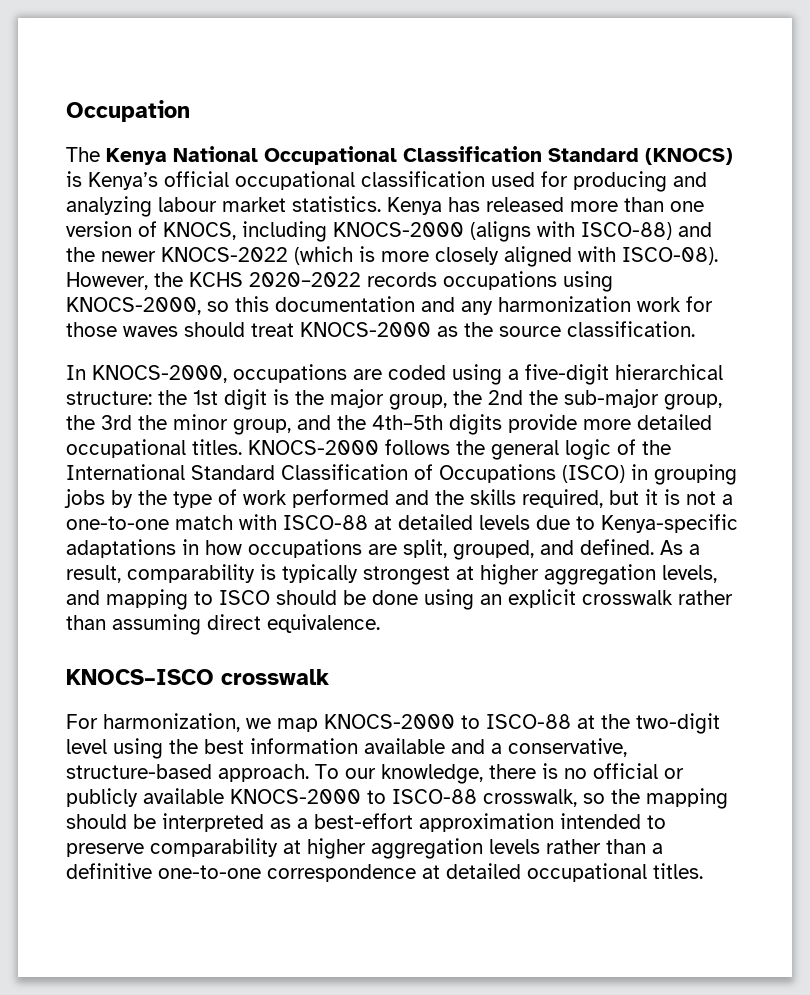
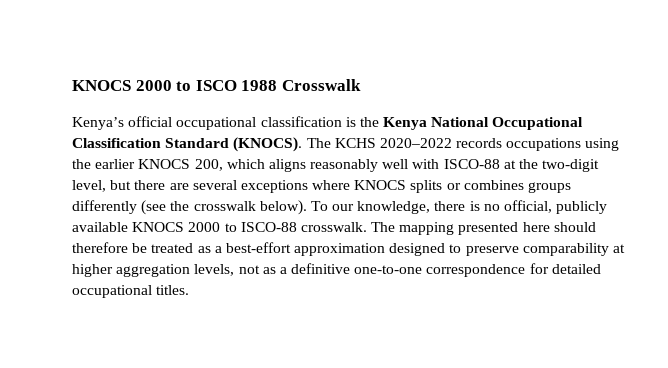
- Occupation
- The Kenya National Occupational Classification Standard (KNOCS) is Kenya’s official occupational classification used for producing and analyzing labour market statistics. Kenya has released more than one version of KNOCS, including KNOCS-2000 (aligns with ISCO-88) and the newer KNOCS-2022 (which is more closely aligned with ISCO-08). However, the KCHS 2020–2022 records occupations using KNOCS-2000, so this documentation and any harmonization work for those waves should treat KNOCS-2000 as the source classification.
- In KNOCS-2000, occupations are coded using a five-digit hierarchical structure: the 1st digit is the major group, the 2nd the sub-major group, the 3rd the minor group, and the 4th–5th digits provide more detailed occupational titles. KNOCS-2000 follows the general logic of the International Standard Classification of Occupations (ISCO) in grouping jobs by the type of work performed and the skills required, but it is not a one-to-one match with ISCO-88 at detailed levels due to Kenya-specific adaptations in how occupations are split, grouped, and defined. As a result, comparability is typically strongest at higher aggregation levels, and mapping to ISCO should be done using an explicit crosswalk rather than assuming direct equivalence.
- KNOCS–ISCO crosswalk
- For harmonization, we map KNOCS-2000 to ISCO-88 at the two-digit level using the best information available and a conservative, structure-based approach.
+ KNOCS 2000 to ISCO 1988 Crosswalk
+ Kenya’s official occupational classification is the Kenya National Occupational Classification Standard (KNOCS). The KCHS 2020–2022 records occupations using the earlier KNOCS 200, which aligns reasonably well with ISCO-88 at the two-digit level, but there are several exceptions where KNOCS splits or combines groups differently (see the crosswalk below).
- To our knowledge, there is no official or publicly available KNOCS-2000 to ISCO-88 crosswalk, so the mapping should be interpreted as a best-effort approximation intended to preserve comparability at higher aggregation levels rather than a definitive one-to-one correspondence at detailed occupational titles.
+ To our knowledge, there is no official, publicly available KNOCS 2000 to ISCO-88 crosswalk. The mapping presented here should therefore be treated as a best-effort approximation designed to preserve comparability at higher aggregation levels, not as a definitive one-to-one correspondence for detailed occupational titles.

